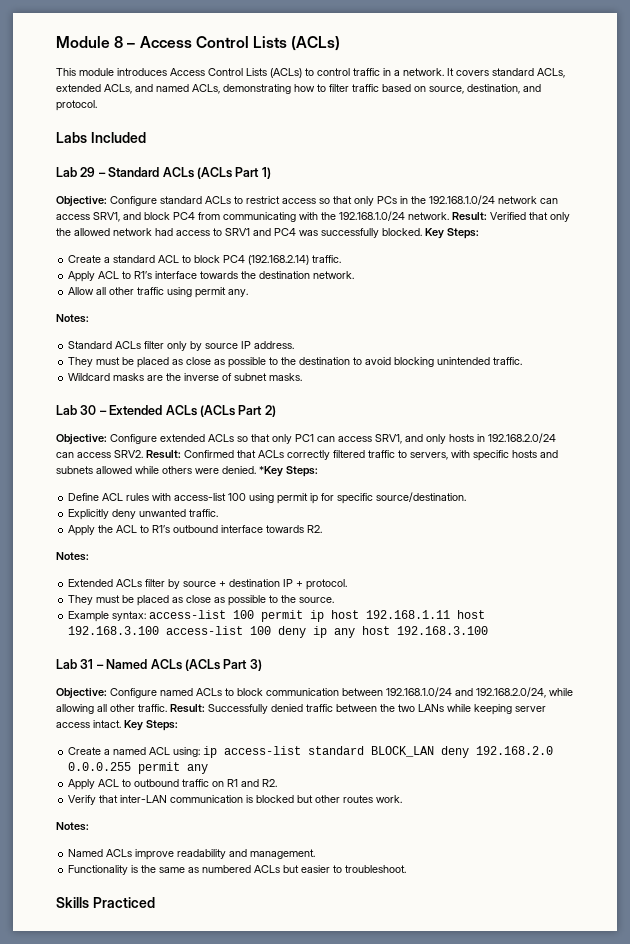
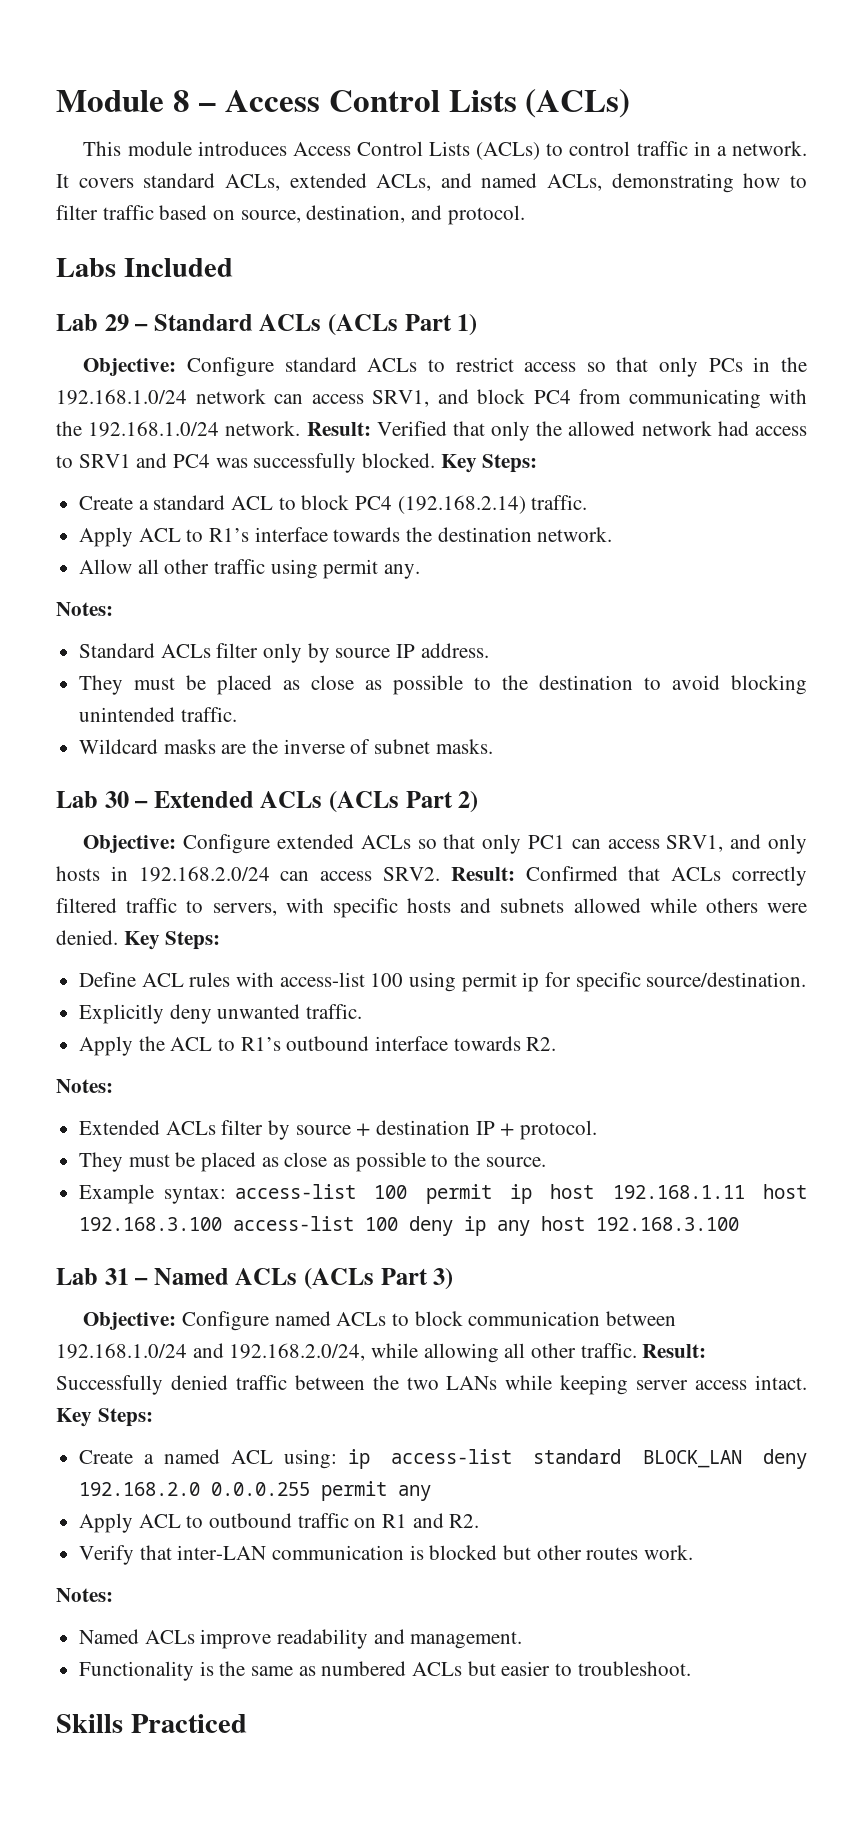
- Result: Confirmed that ACLs correctly filtered traffic to servers, with specific hosts and subnets allowed while others were denied. *Key Steps:
+ Result: Confirmed that ACLs correctly filtered traffic to servers, with specific hosts and subnets allowed while others were denied. Key Steps:

